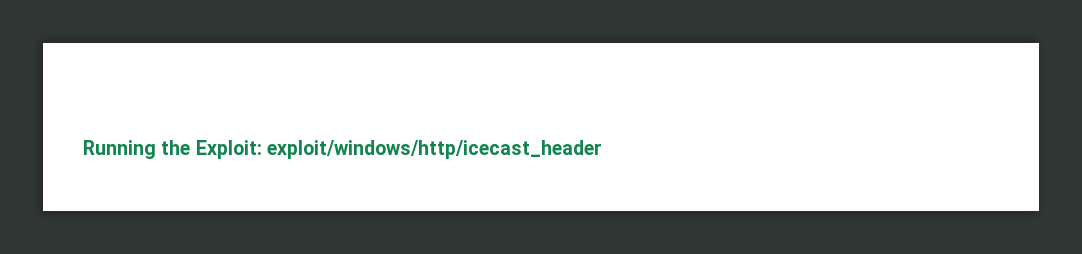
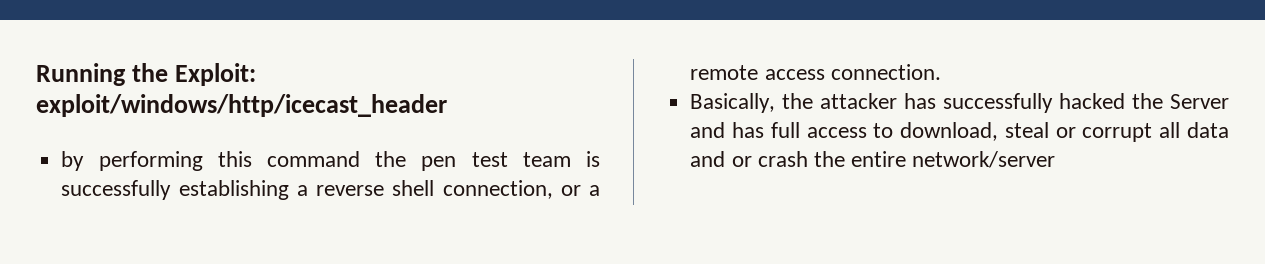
+ by performing this command the pen test team is successfully establishing a reverse shell connection, or a remote access connection.
+ Basically, the attacker has successfully hacked the Server and has full access to download, steal or corrupt all data and or crash the entire network/server

